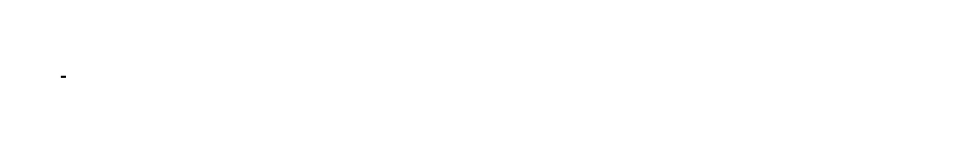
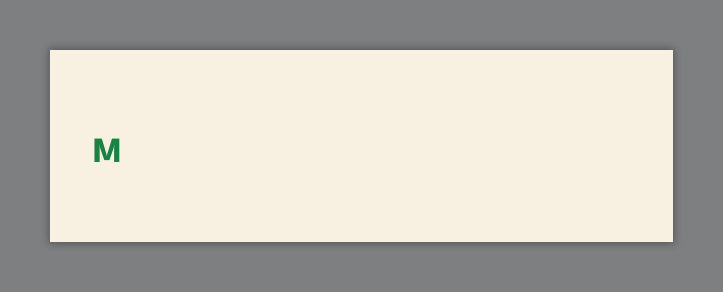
- -
+ M

